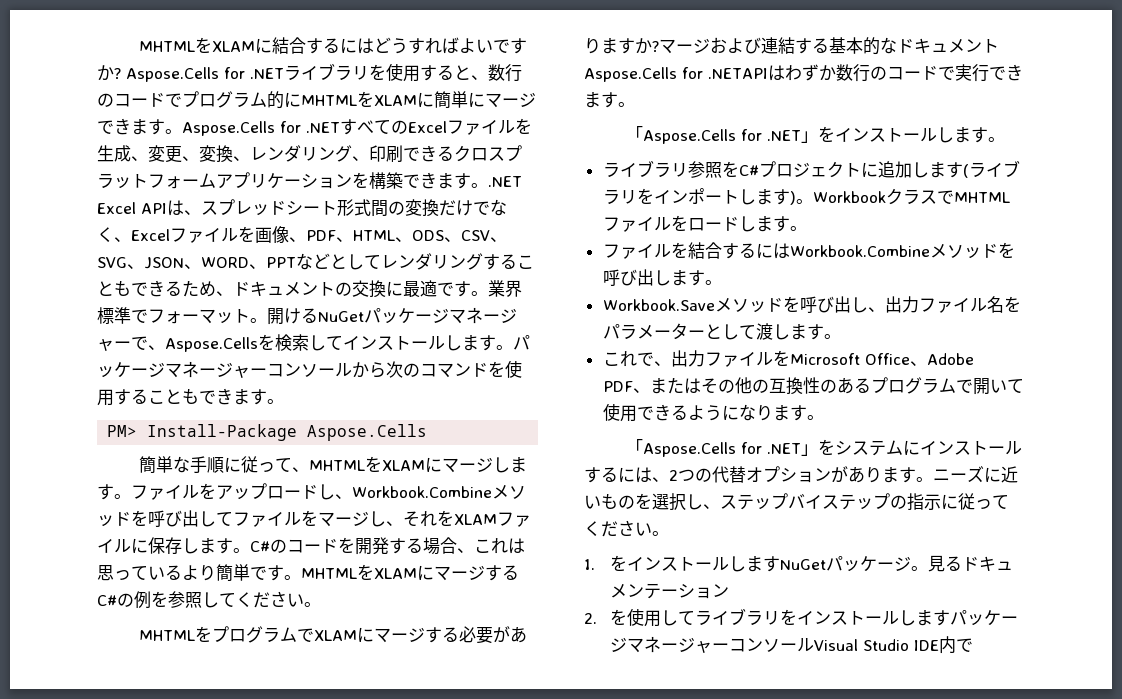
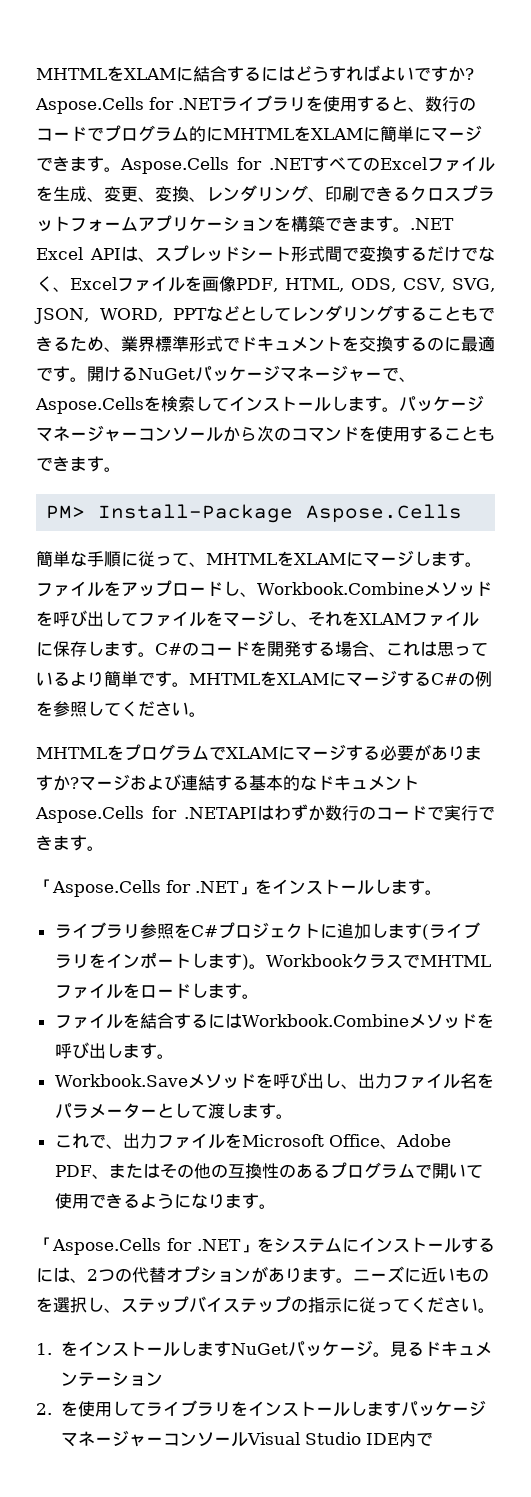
- Aspose.Cells for .NETすべてのExcelファイルを生成、変更、変換、レンダリング、印刷できるクロスプラットフォームアプリケーションを構築できます。.NET Excel APIは、スプレッドシート形式間の変換だけでなく、Excelファイルを画像、PDF、HTML、ODS、CSV、SVG、JSON、WORD、PPTなどとしてレンダリングすることもできるため、ドキュメントの交換に最適です。業界標準でフォーマット。
+ Aspose.Cells for .NETすべてのExcelファイルを生成、変更、変換、レンダリング、印刷できるクロスプラットフォームアプリケーションを構築できます。.NET Excel APIは、スプレッドシート形式間で変換するだけでなく、Excelファイルを画像PDF, HTML, ODS, CSV, SVG, JSON, WORD, PPTなどとしてレンダリングすることもできるため、業界標準形式でドキュメントを交換するのに最適です。

